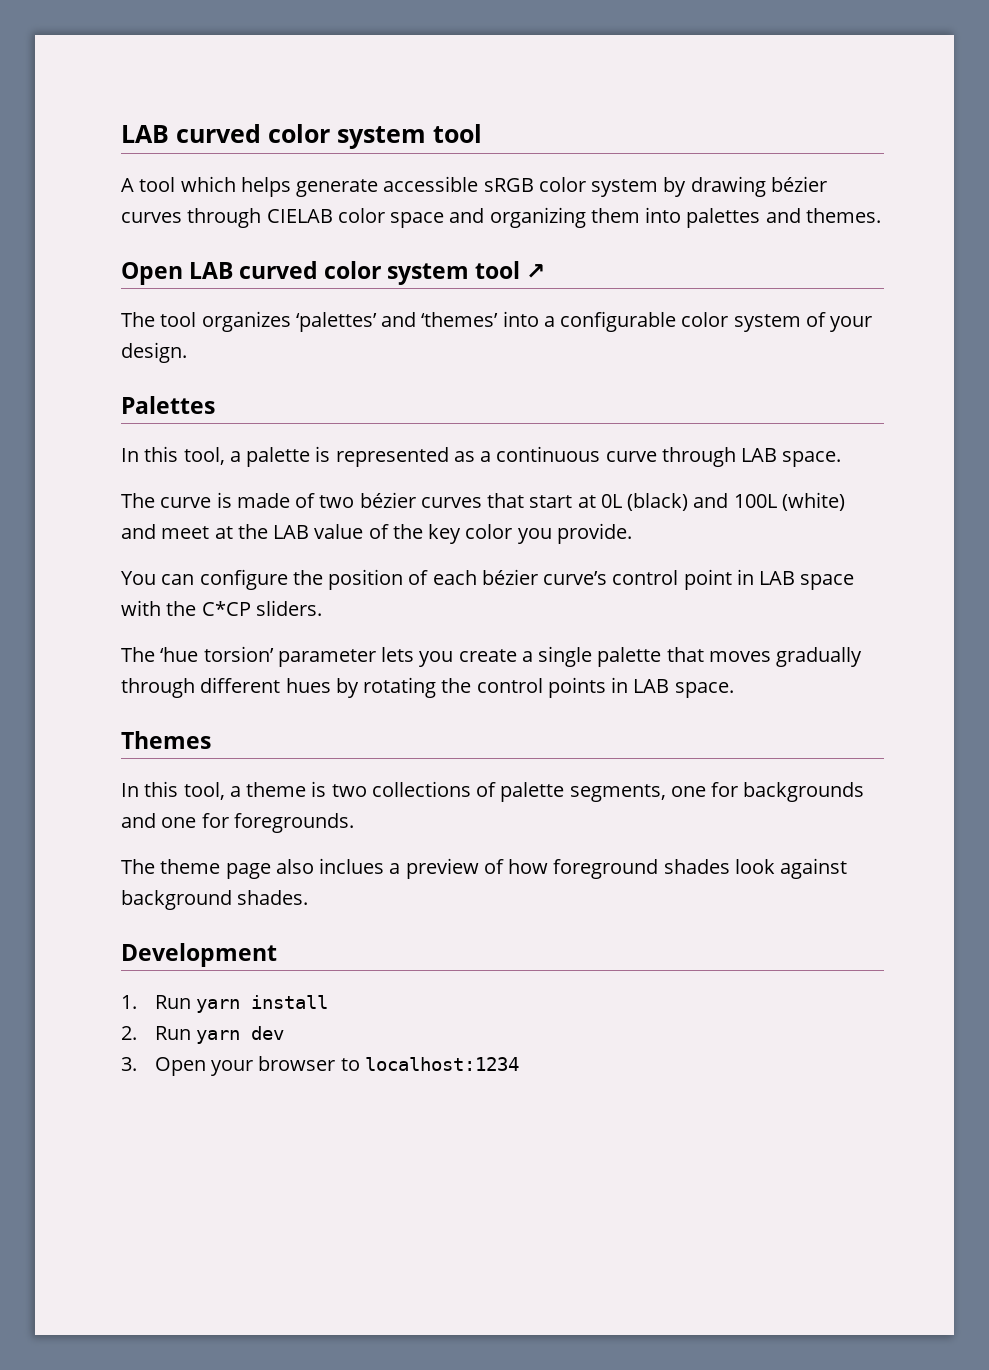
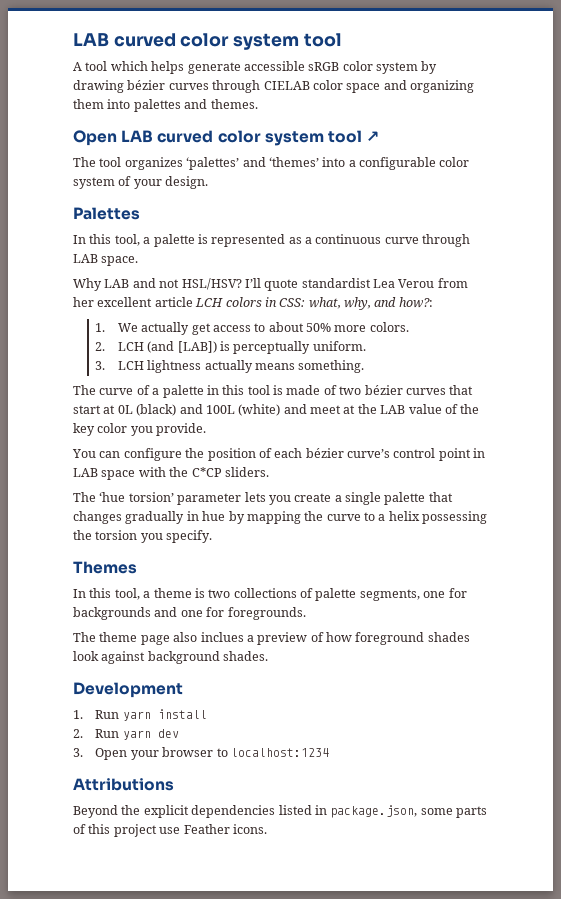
- The curve is made of two bézier curves that start at 0L (black) and 100L (white) and meet at the LAB value of the key color you provide.
+ Why LAB and not HSL/HSV? I’ll quote standardist Lea Verou from her excellent article LCH colors in CSS: what, why, and how?:
+ 1. We actually get access to about 50% more colors.
+ 2. LCH (and [LAB]) is perceptually uniform.
+ 3. LCH lightness actually means something.
+ The curve of a palette in this tool is made of two bézier curves that start at 0L (black) and 100L (white) and meet at the LAB value of the key color you provide.
- The ‘hue torsion’ parameter lets you create a single palette that moves gradually through different hues by rotating the control points in LAB space.
+ The ‘hue torsion’ parameter lets you create a single palette that changes gradually in hue by mapping the curve to a helix possessing the torsion you specify.
+ Attributions
+ Beyond the explicit dependencies listed in package.json, some parts of this project use Feather icons.

